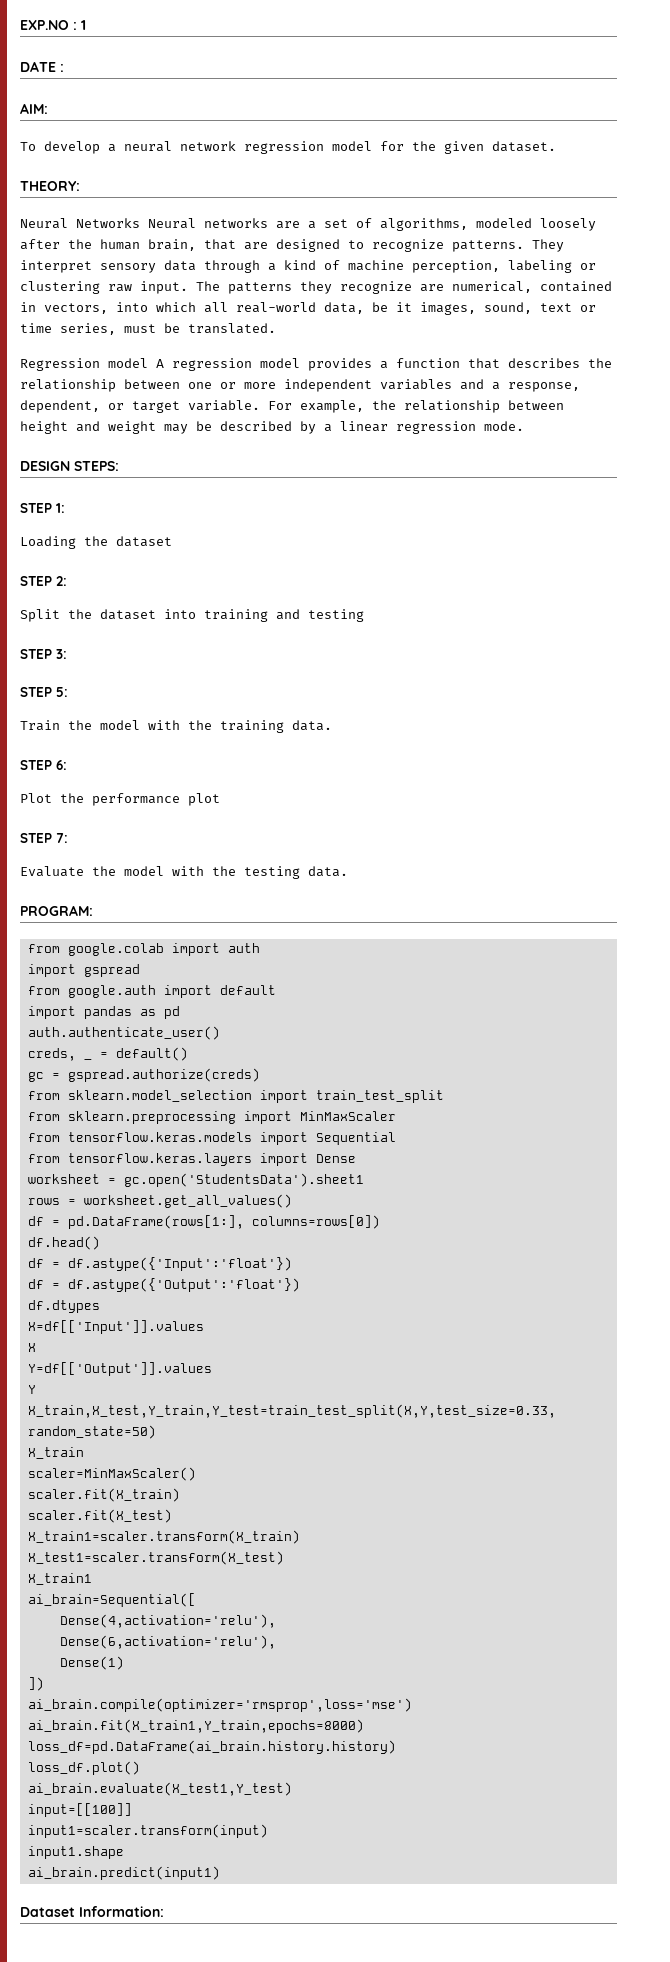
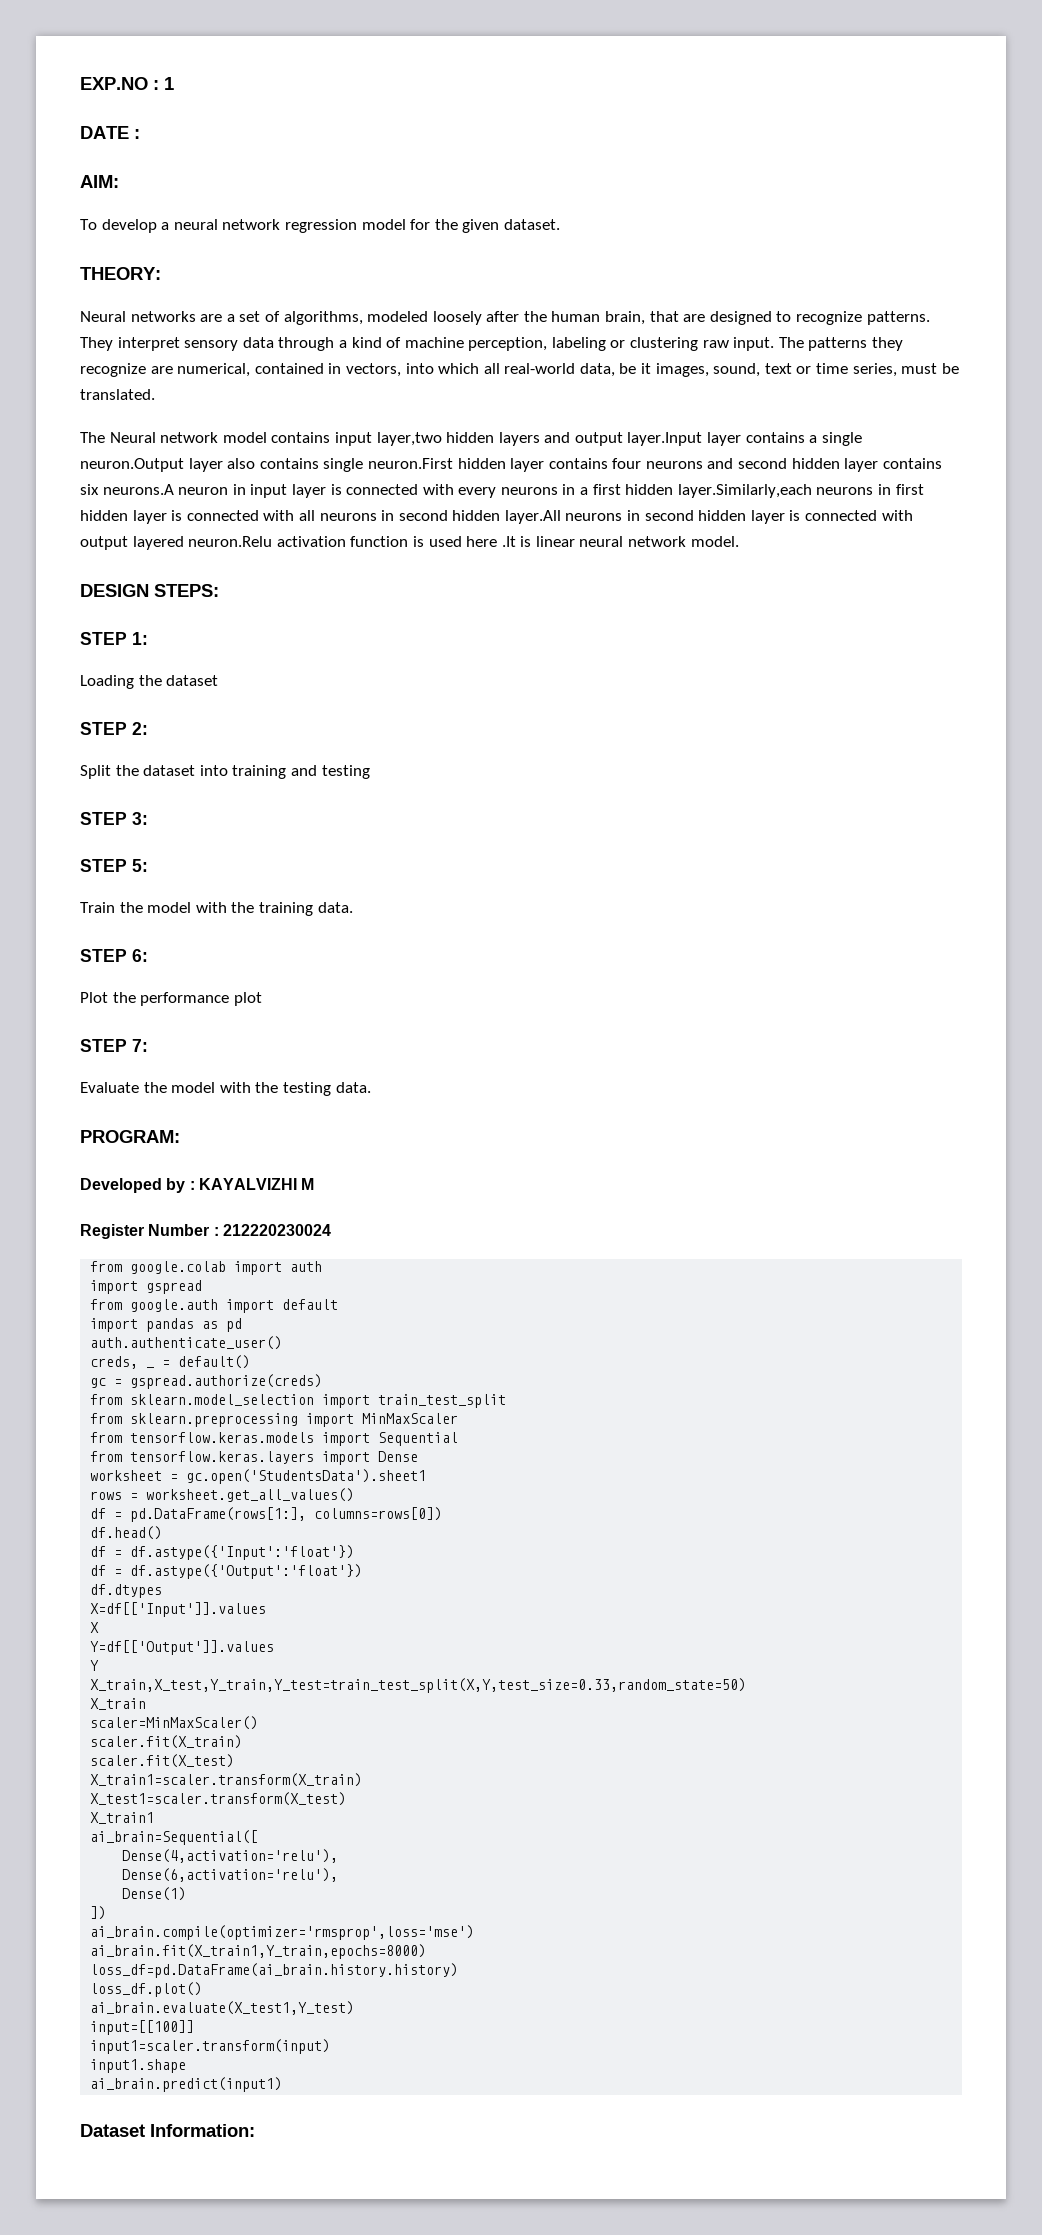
- Neural Networks Neural networks are a set of algorithms, modeled loosely after the human brain, that are designed to recognize patterns.
+ Neural networks are a set of algorithms, modeled loosely after the human brain, that are designed to recognize patterns.
- Regression model A regression model provides a function that describes the relationship between one or more independent variables and a response, dependent, or target variable. For example, the relationship between height and weight may be described by a linear regression mode.
+ The Neural network model contains input layer,two hidden layers and output layer.Input layer contains a single neuron.Output layer also contains single neuron.First hidden layer contains four neurons and second hidden layer contains six neurons.A neuron in input layer is connected with every neurons in a first hidden layer.Similarly,each neurons in first hidden layer is connected with all neurons in second hidden layer.All neurons in second hidden layer is connected with output layered neuron.Relu activation function is used here .It is linear neural network model.
+ Developed by : KAYALVIZHI M
+ Register Number : 212220230024

